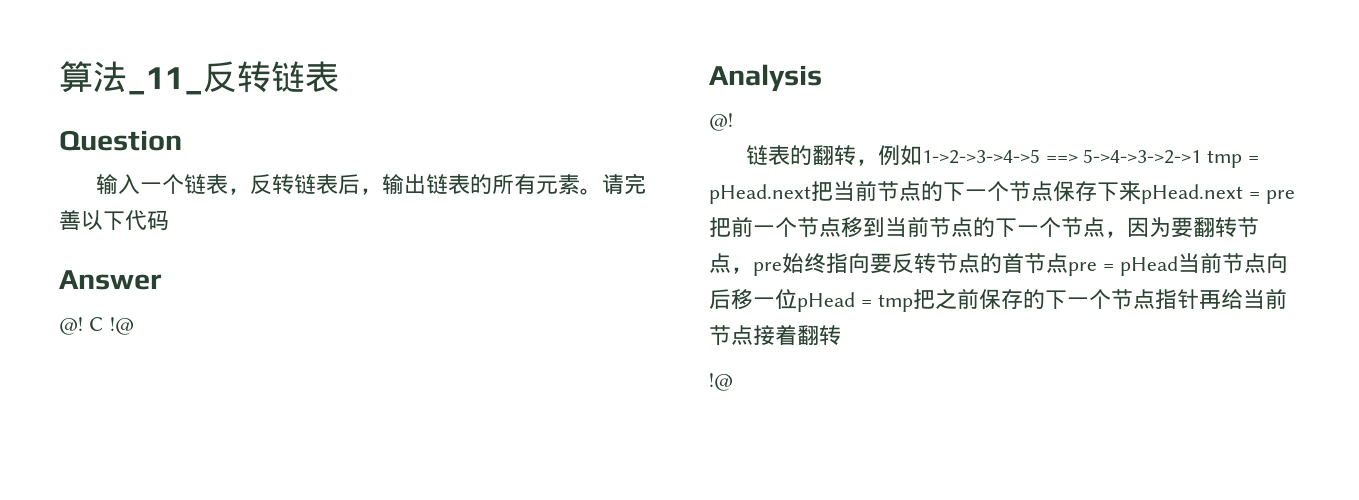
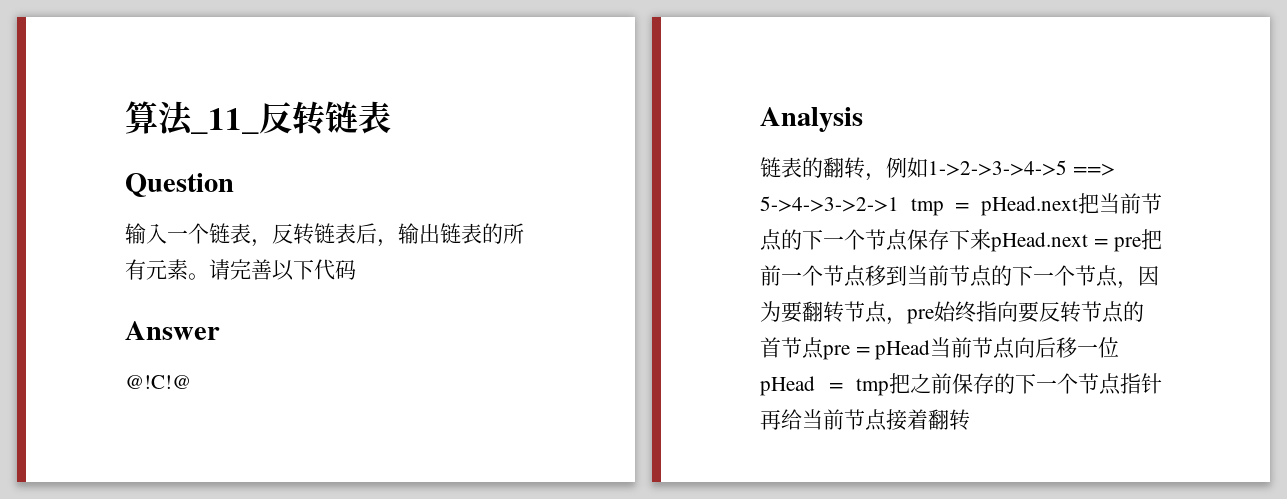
- @! C !@
+ @!C!@
  Analysis
- @!
  链表的翻转，例如1->2->3->4->5 ==> 5->4->3->2->1 tmp = pHead.next把当前节点的下一个节点保存下来pHead.next = pre把前一个节点移到当前节点的下一个节点，因为要翻转节点，pre始终指向要反转节点的首节点pre = pHead当前节点向后移一位pHead = tmp把之前保存的下一个节点指针再给当前节点接着翻转
- !@

